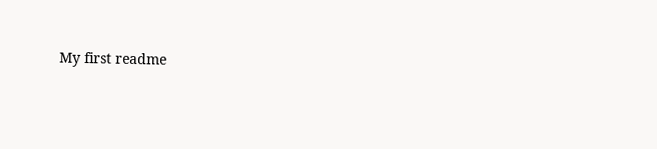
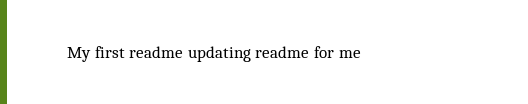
- My first readme
+ My first readme updating readme for me

